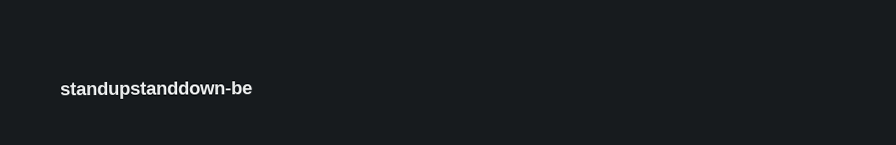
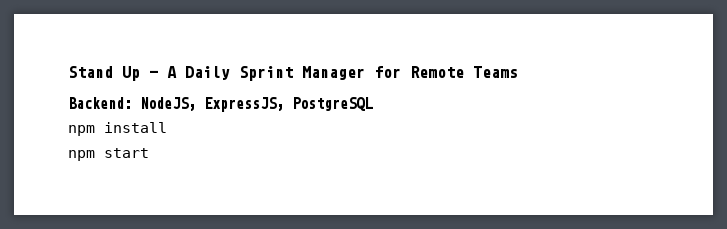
- standupstanddown-be
+ Stand Up - A Daily Sprint Manager for Remote Teams
+ Backend: NodeJS, ExpressJS, PostgreSQL
+ npm install
+ npm start

